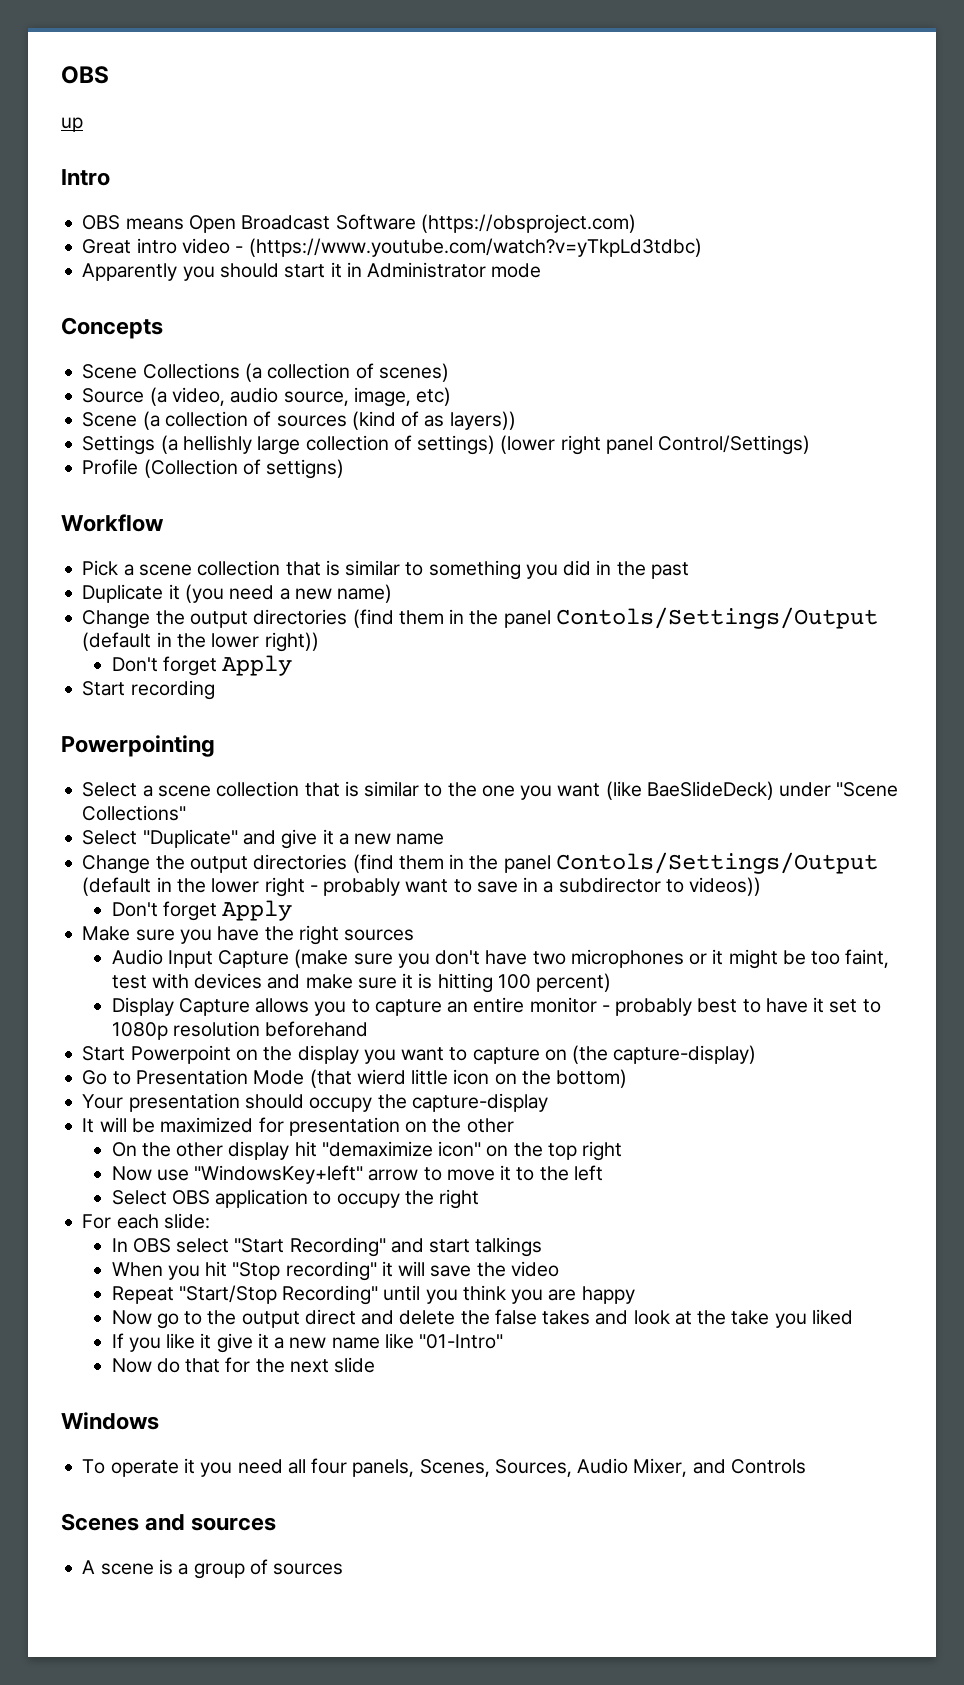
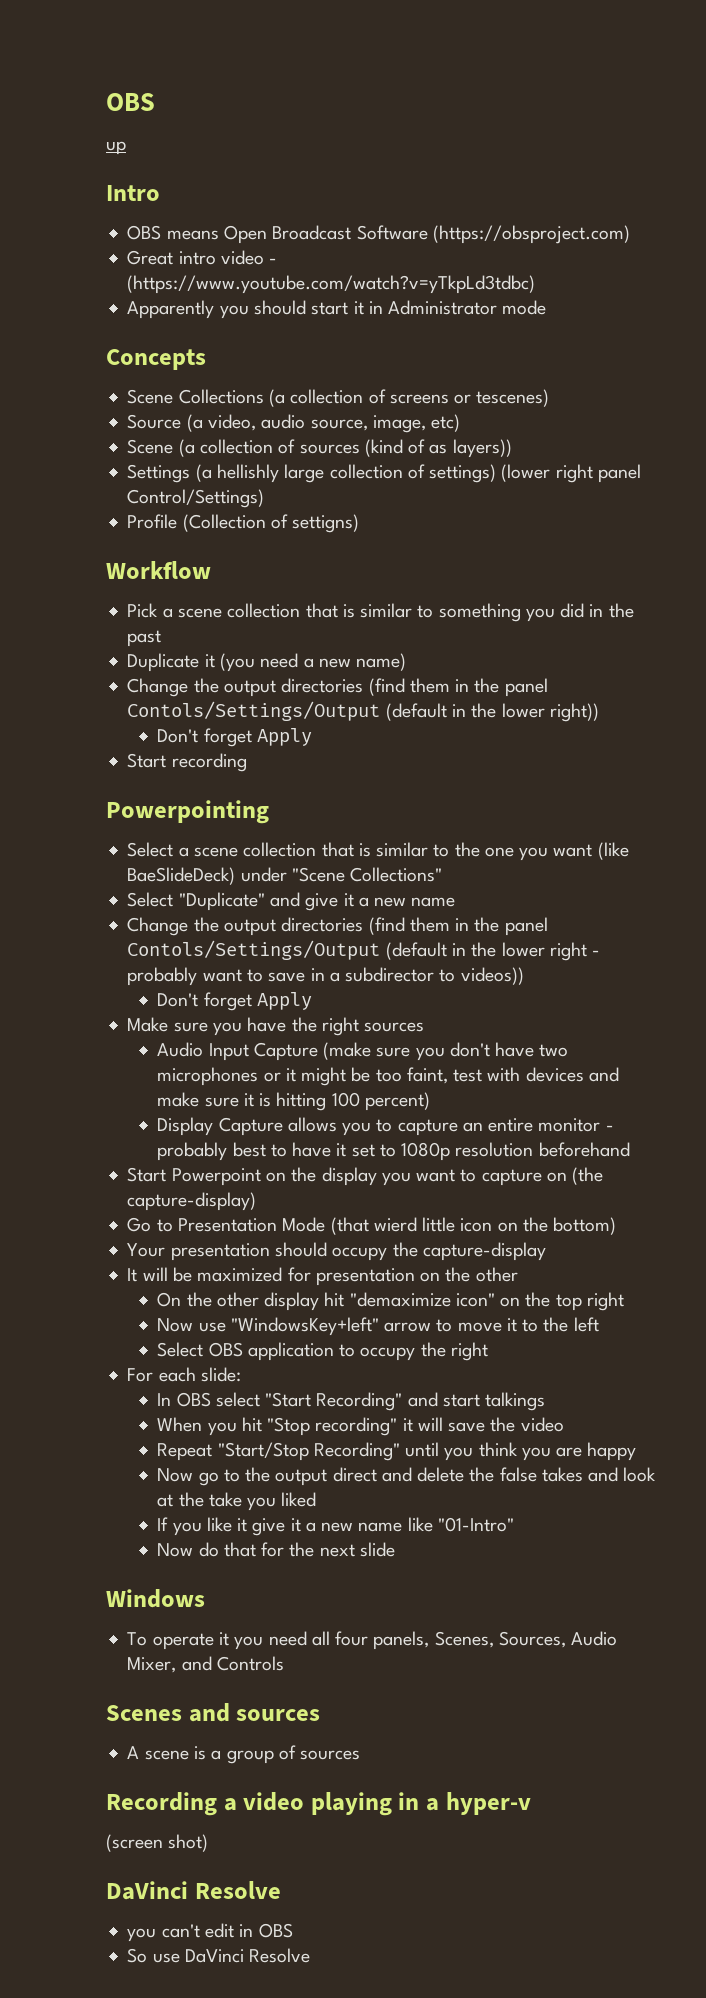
- Scene Collections (a collection of scenes)
+ Scene Collections (a collection of screens or tescenes)
+ Recording a video playing in a hyper-v
+ (screen shot)
+ DaVinci Resolve
+ you can't edit in OBS
+ So use DaVinci Resolve

